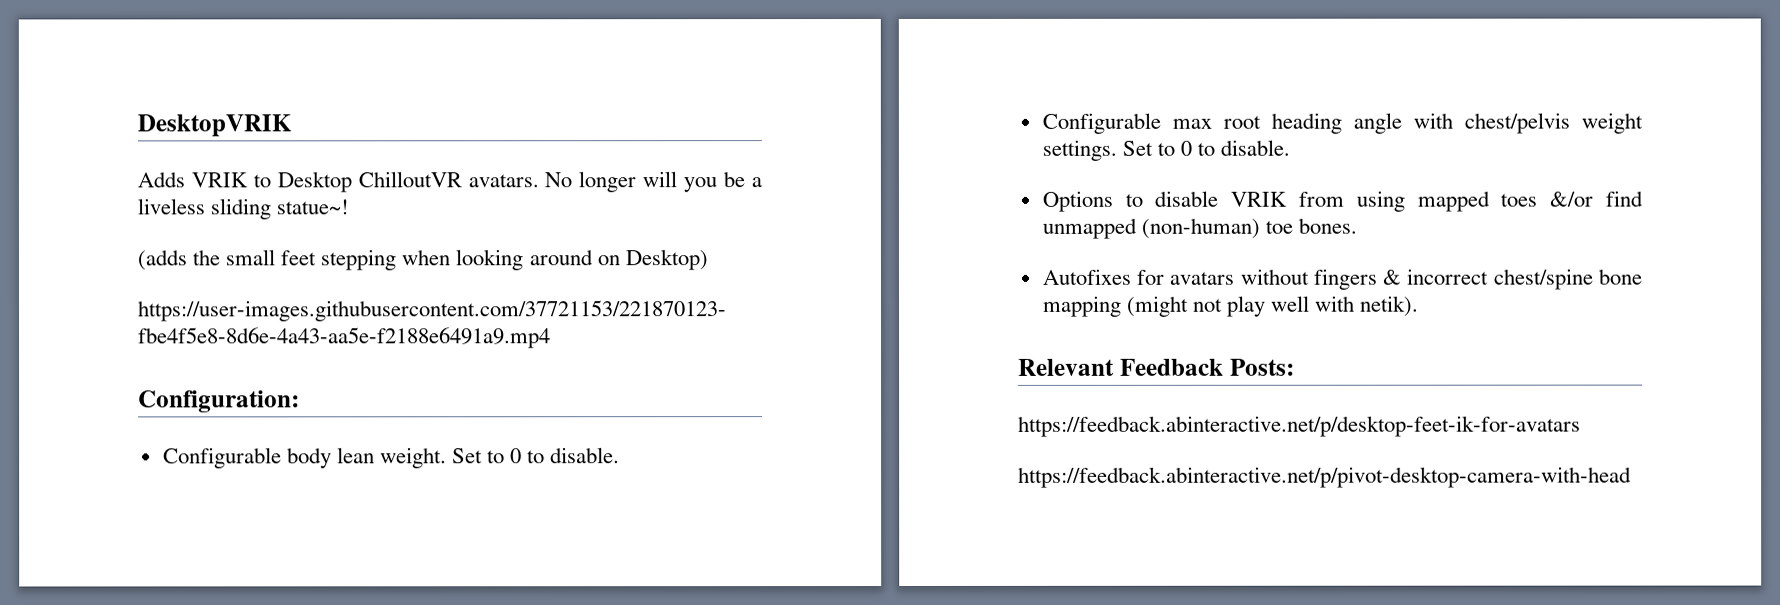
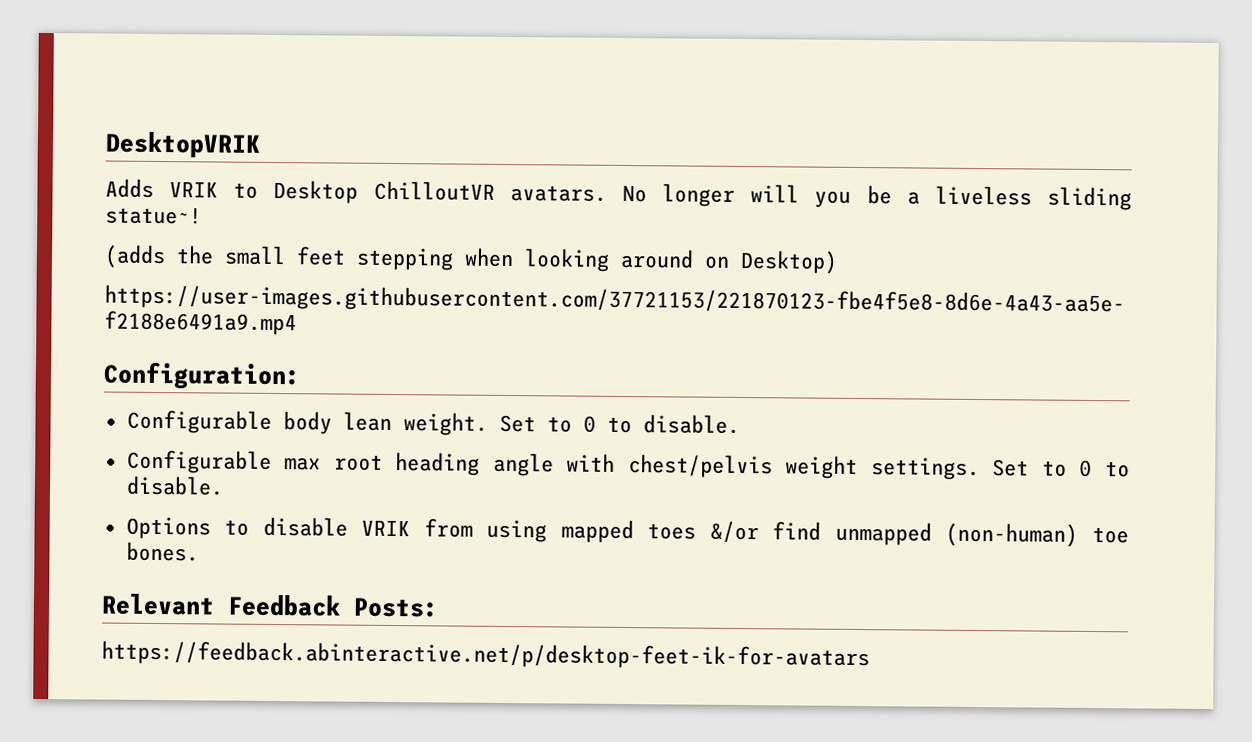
- Autofixes for avatars without fingers & incorrect chest/spine bone mapping (might not play well with netik).
- https://feedback.abinteractive.net/p/pivot-desktop-camera-with-head

